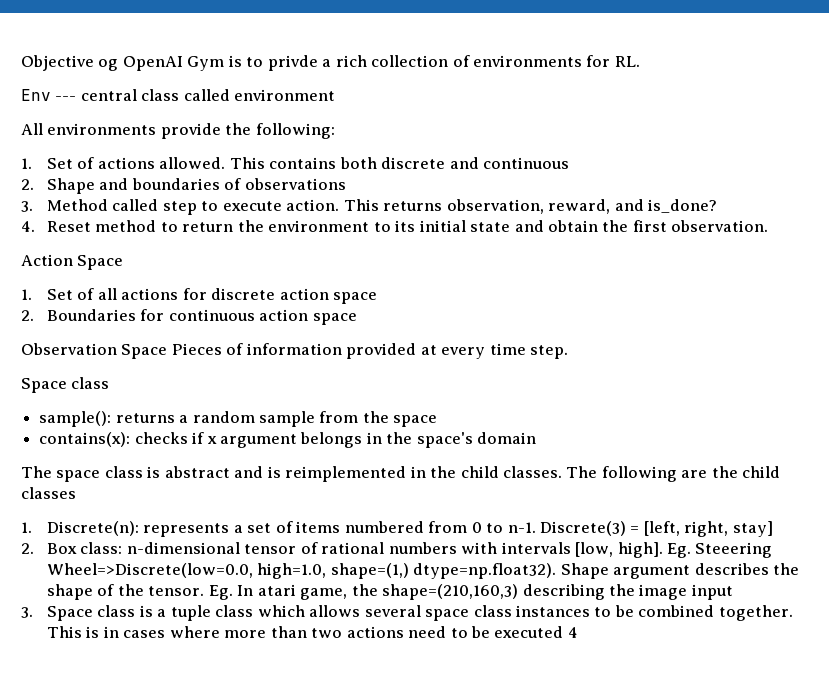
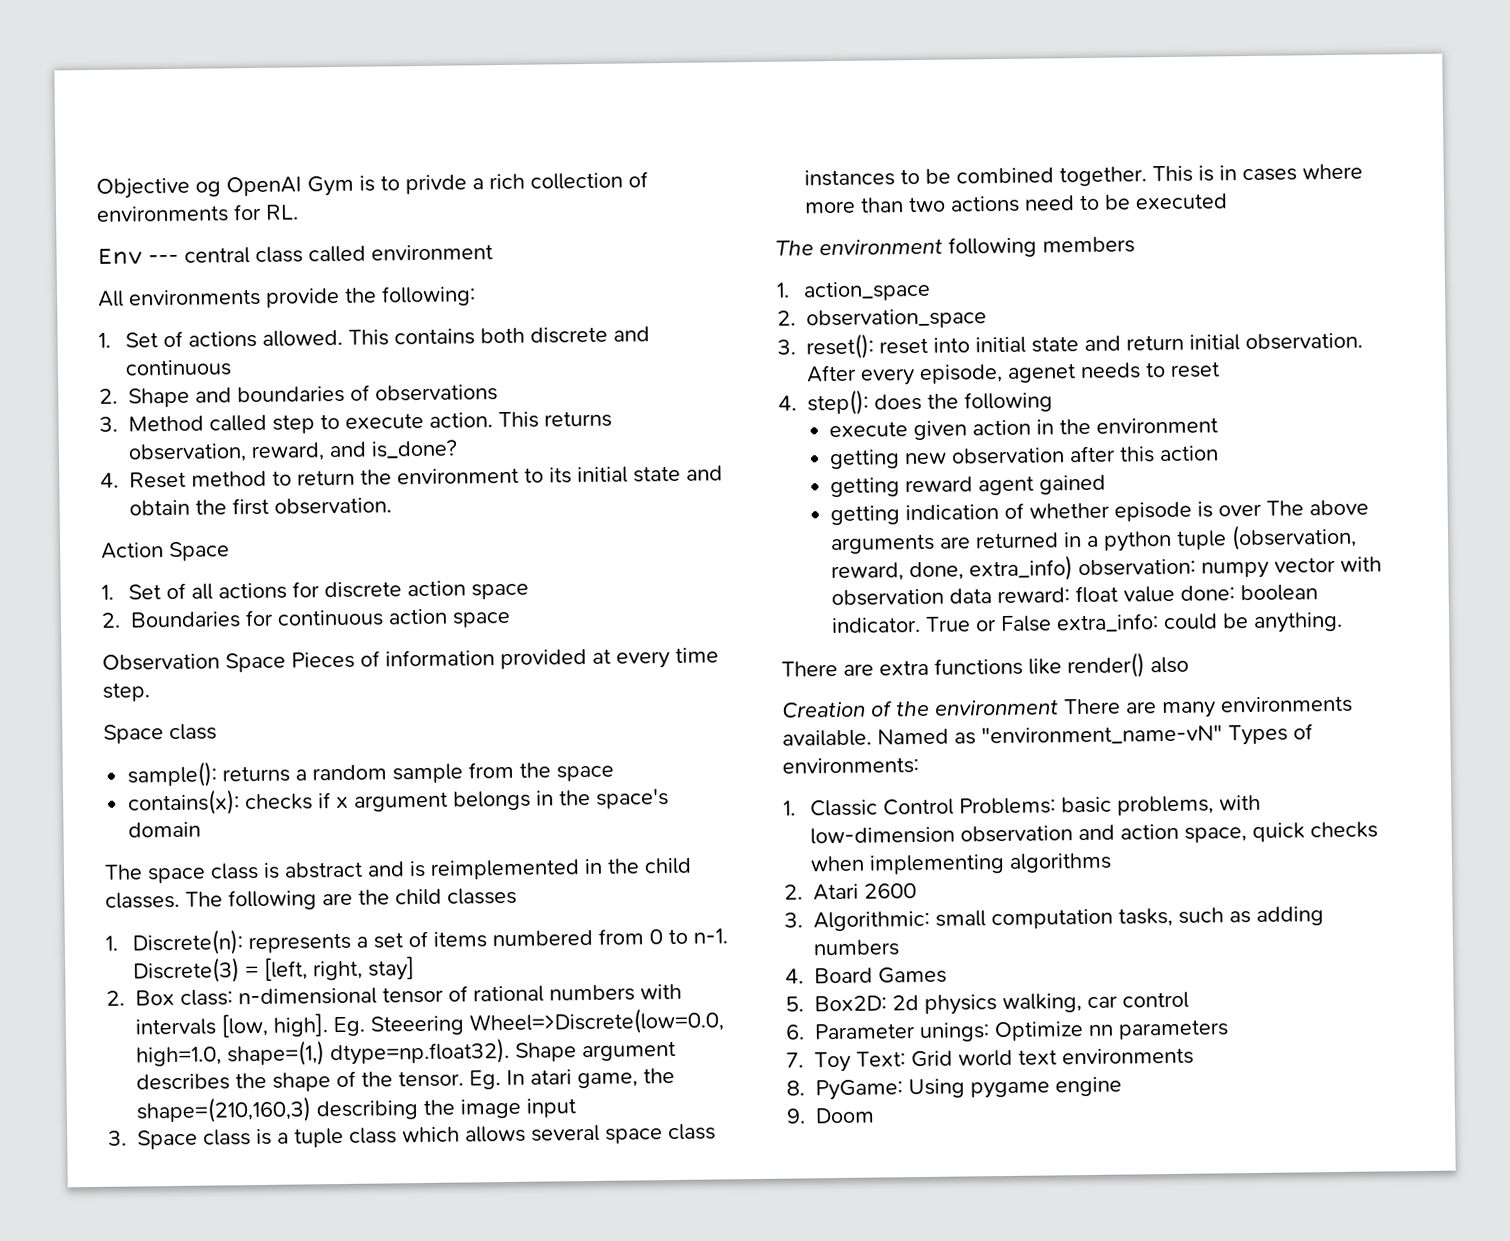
- This is in cases where more than two actions need to be executed 4
+ This is in cases where more than two actions need to be executed
+ The environment following members
+ 1. action_space
+ 2. observation_space
+ 3. reset(): reset into initial state and return initial observation. After every episode, agenet needs to reset
+ 4. step(): does the following
+ execute given action in the environment
+ getting new observation after this action
+ getting reward agent gained
+ getting indication of whether episode is over The above arguments are returned in a python tuple (observation, reward, done, extra_info) observation: numpy vector with observation data reward: float value done: boolean indicator. True or False extra_info: could be anything.
+ There are extra functions like render() also
+ Creation of the environment There are many environments available. Named as "environment_name-vN" Types of environments:
+ 1. Classic Control Problems: basic problems, with low-dimension observation and action space, quick checks when implementing algorithms
+ 2. Atari 2600
+ 3. Algorithmic: small computation tasks, such as adding numbers
+ 4. Board Games
+ 5. Box2D: 2d physics walking, car control
+ 6. Parameter unings: Optimize nn parameters
+ 7. Toy Text: Grid world text environments
+ 8. PyGame: Using pygame engine
+ 9. Doom

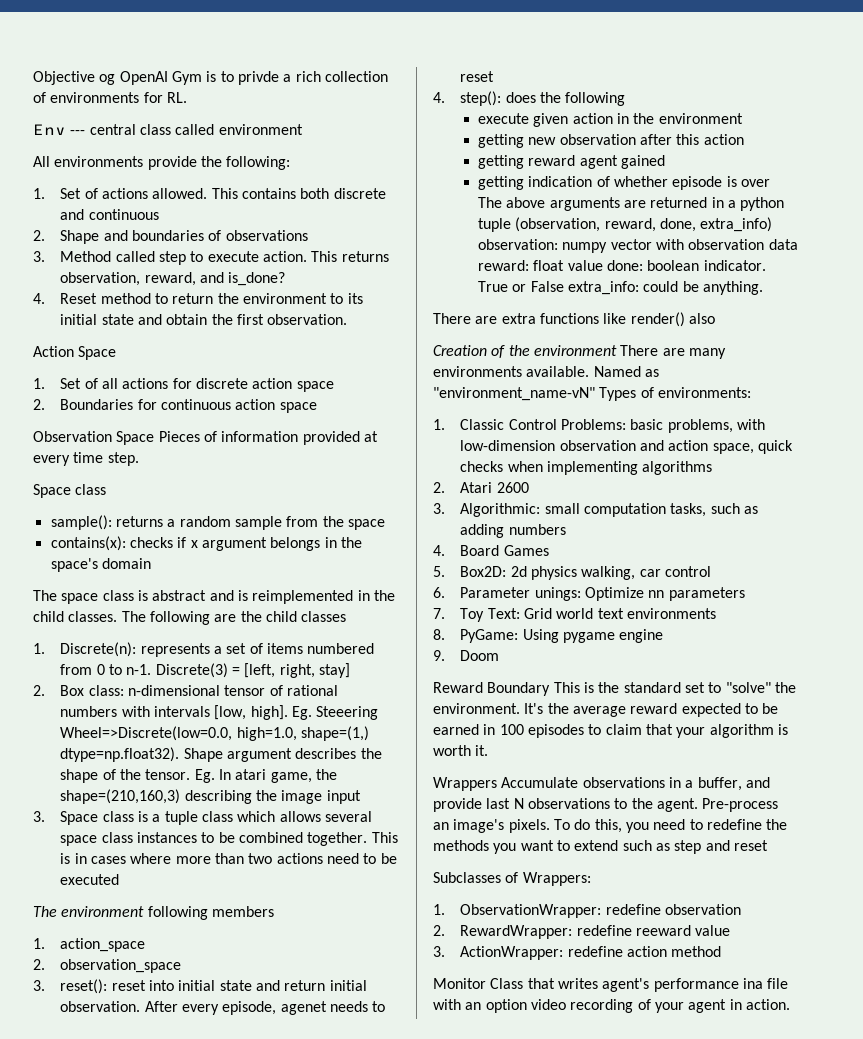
+ Reward Boundary This is the standard set to "solve" the environment. It's the average reward expected to be earned in 100 episodes to claim that your algorithm is worth it.
+ Wrappers Accumulate observations in a buffer, and provide last N observations to the agent. Pre-process an image's pixels. To do this, you need to redefine the methods you want to extend such as step and reset
+ Subclasses of Wrappers:
+ 1. ObservationWrapper: redefine observation
+ 2. RewardWrapper: redefine reeward value
+ 3. ActionWrapper: redefine action method
+ Monitor Class that writes agent's performance ina file with an option video recording of your agent in action.

